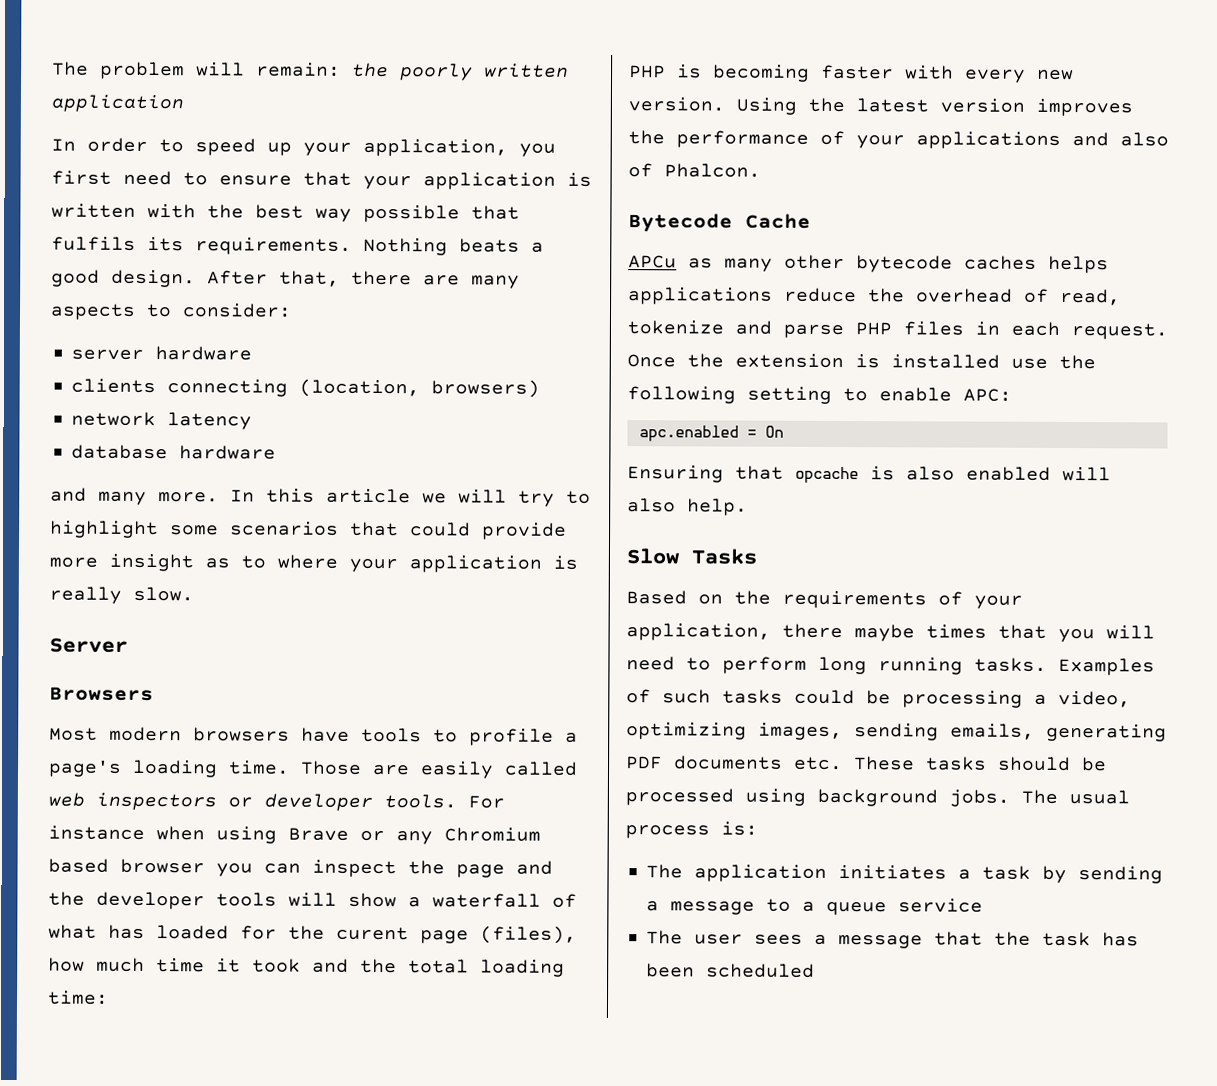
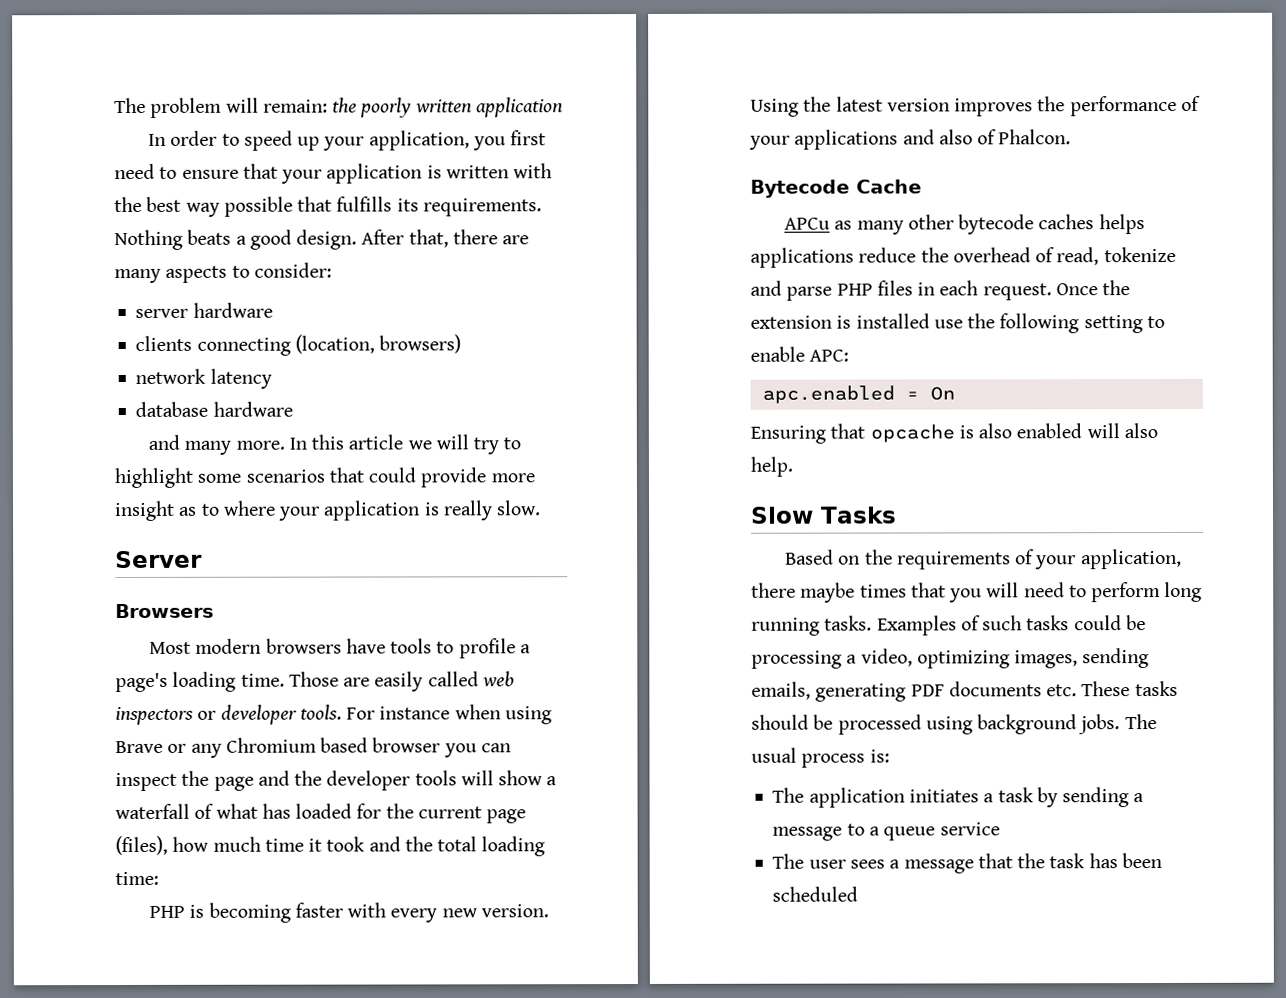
- In order to speed up your application, you first need to ensure that your application is written with the best way possible that fulfils its requirements.
+ In order to speed up your application, you first need to ensure that your application is written with the best way possible that fulfills its requirements.
- For instance when using Brave or any Chromium based browser you can inspect the page and the developer tools will show a waterfall of what has loaded for the curent page (files), how much time it took and the total loading time:
+ For instance when using Brave or any Chromium based browser you can inspect the page and the developer tools will show a waterfall of what has loaded for the current page (files), how much time it took and the total loading time:

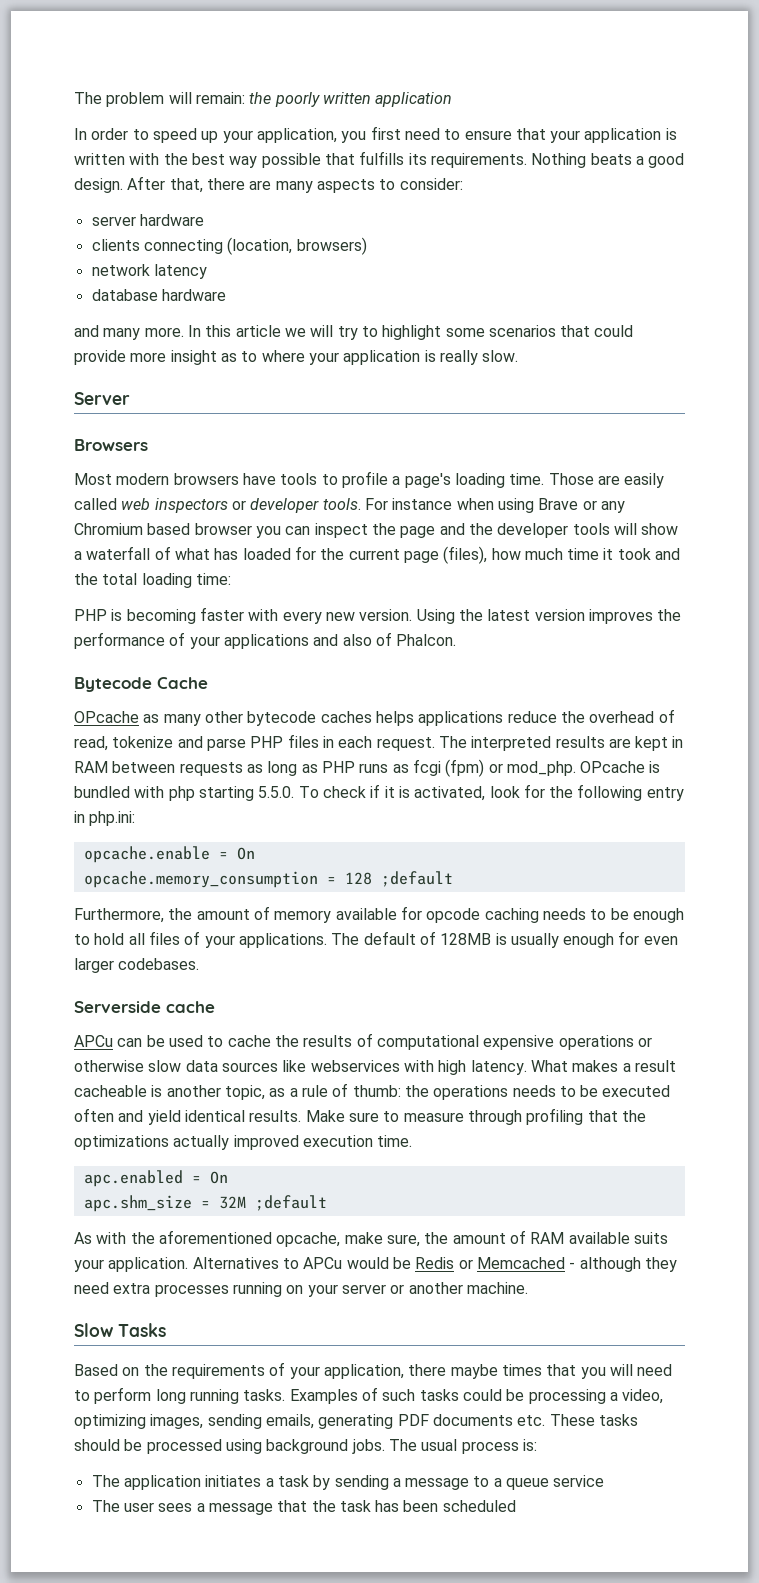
- APCu as many other bytecode caches helps applications reduce the overhead of read, tokenize and parse PHP files in each request.
+ OPcache as many other bytecode caches helps applications reduce the overhead of read, tokenize and parse PHP files in each request.
- Once the extension is installed use the following setting to enable APC:
+ The interpreted results are kept in RAM between requests as long as PHP runs as fcgi (fpm) or mod_php. OPcache is bundled with php starting 5.5.0. To check if it is activated, look for the following entry in php.ini:
+ opcache.enable = On
+ opcache.memory_consumption = 128 ;default
+ Furthermore, the amount of memory available for opcode caching needs to be enough to hold all files of your applications. The default of 128MB is usually enough for even larger codebases.
+ Serverside cache
+ APCu can be used to cache the results of computational expensive operations or otherwise slow data sources like webservices with high latency. What makes a result cacheable is another topic, as a rule of thumb: the operations needs to be executed often and yield identical results. Make sure to measure through profiling that the optimizations actually improved execution time.
  apc.enabled = On
- Ensuring that opcache is also enabled will also help.
+ apc.shm_size = 32M ;default
+ As with the aforementioned opcache, make sure, the amount of RAM available suits your application. Alternatives to APCu would be Redis or Memcached - although they need extra processes running on your server or another machine.

